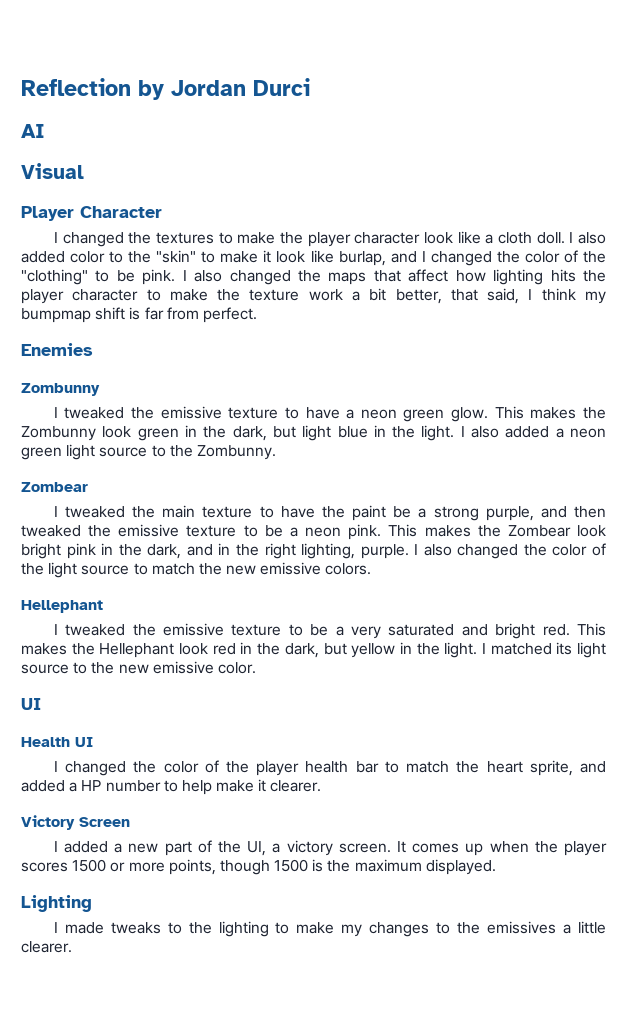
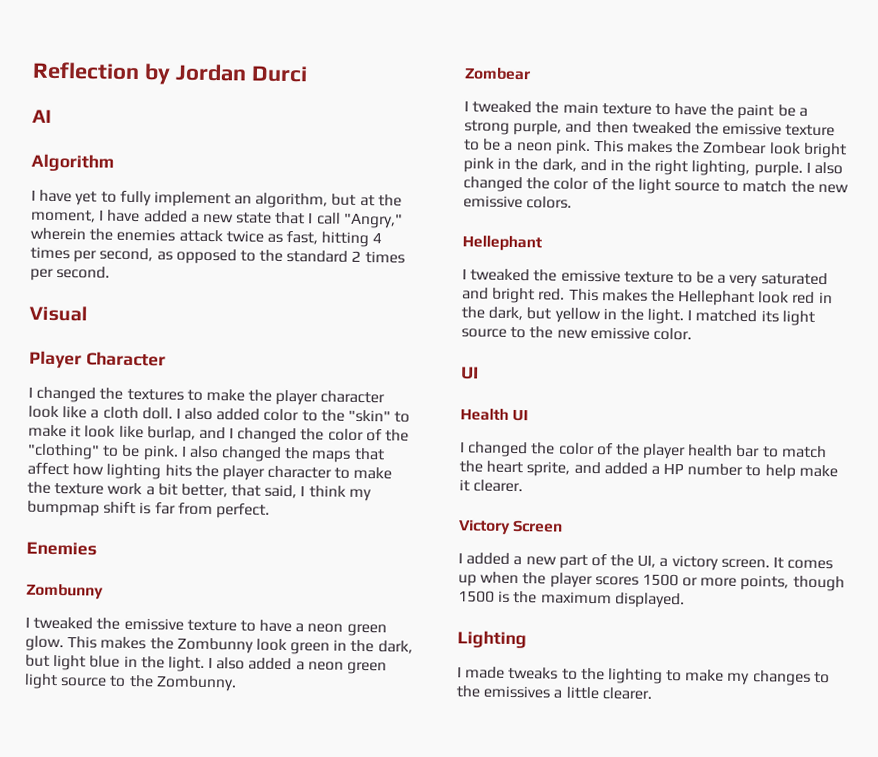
+ Algorithm
+ I have yet to fully implement an algorithm, but at the moment, I have added a new state that I call "Angry," wherein the enemies attack twice as fast, hitting 4 times per second, as opposed to the standard 2 times per second.

